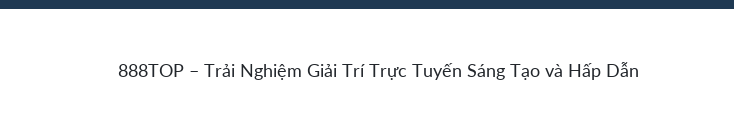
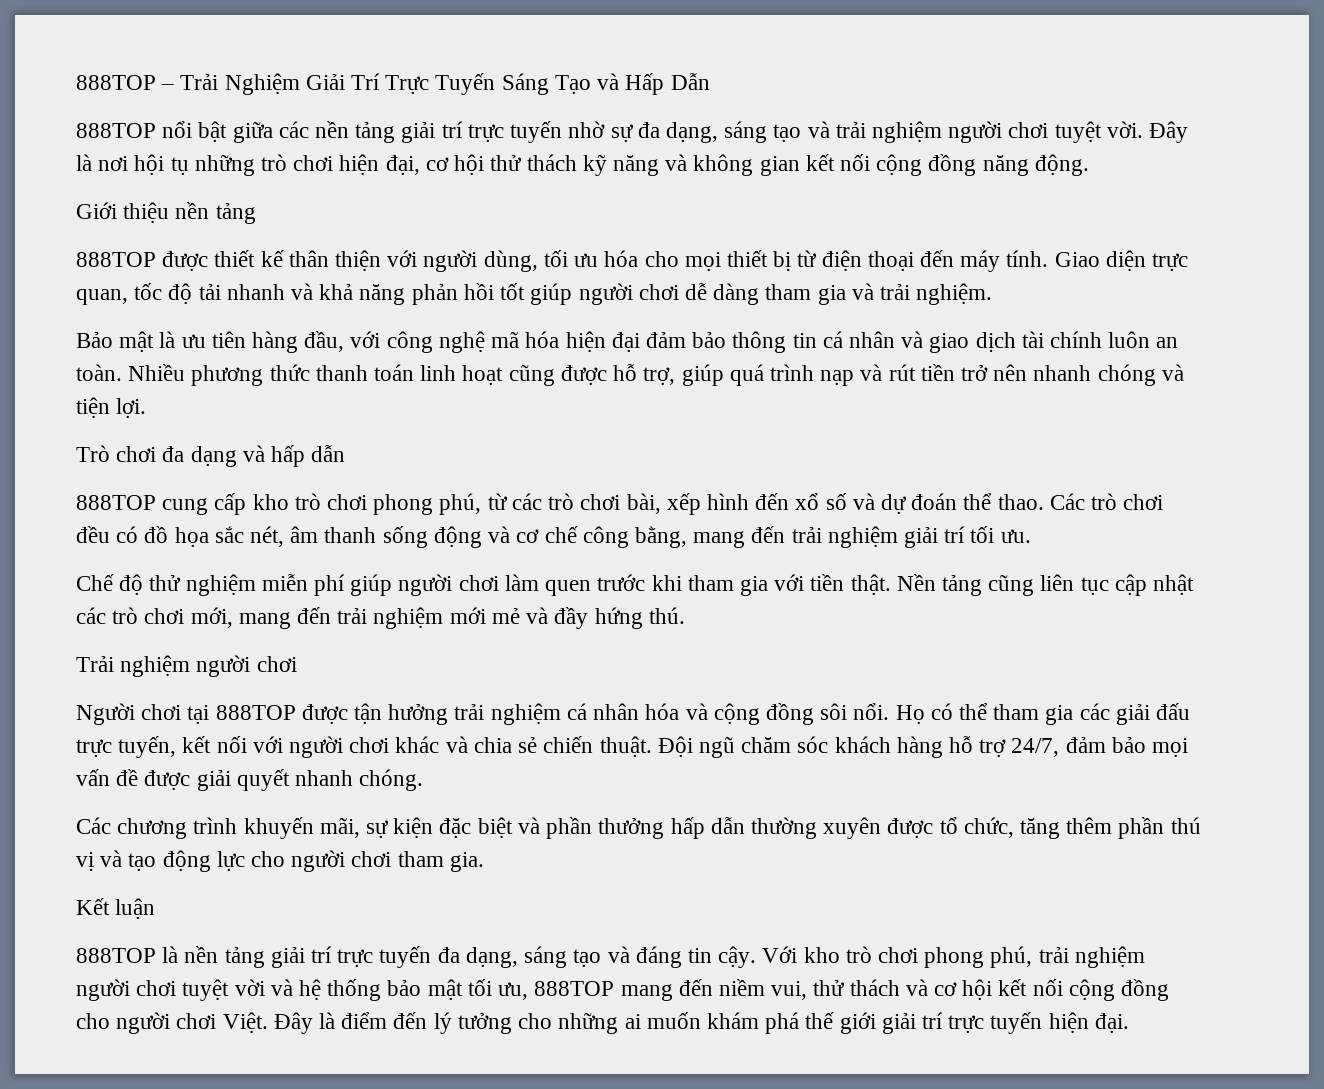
+ 888TOP nổi bật giữa các nền tảng giải trí trực tuyến nhờ sự đa dạng, sáng tạo và trải nghiệm người chơi tuyệt vời. Đây là nơi hội tụ những trò chơi hiện đại, cơ hội thử thách kỹ năng và không gian kết nối cộng đồng năng động.
+ Giới thiệu nền tảng
+ 888TOP được thiết kế thân thiện với người dùng, tối ưu hóa cho mọi thiết bị từ điện thoại đến máy tính. Giao diện trực quan, tốc độ tải nhanh và khả năng phản hồi tốt giúp người chơi dễ dàng tham gia và trải nghiệm.
+ Bảo mật là ưu tiên hàng đầu, với công nghệ mã hóa hiện đại đảm bảo thông tin cá nhân và giao dịch tài chính luôn an toàn. Nhiều phương thức thanh toán linh hoạt cũng được hỗ trợ, giúp quá trình nạp và rút tiền trở nên nhanh chóng và tiện lợi.
+ Trò chơi đa dạng và hấp dẫn
+ 888TOP cung cấp kho trò chơi phong phú, từ các trò chơi bài, xếp hình đến xổ số và dự đoán thể thao. Các trò chơi đều có đồ họa sắc nét, âm thanh sống động và cơ chế công bằng, mang đến trải nghiệm giải trí tối ưu.
+ Chế độ thử nghiệm miễn phí giúp người chơi làm quen trước khi tham gia với tiền thật. Nền tảng cũng liên tục cập nhật các trò chơi mới, mang đến trải nghiệm mới mẻ và đầy hứng thú.
+ Trải nghiệm người chơi
+ Người chơi tại 888TOP được tận hưởng trải nghiệm cá nhân hóa và cộng đồng sôi nổi. Họ có thể tham gia các giải đấu trực tuyến, kết nối với người chơi khác và chia sẻ chiến thuật. Đội ngũ chăm sóc khách hàng hỗ trợ 24/7, đảm bảo mọi vấn đề được giải quyết nhanh chóng.
+ Các chương trình khuyến mãi, sự kiện đặc biệt và phần thưởng hấp dẫn thường xuyên được tổ chức, tăng thêm phần thú vị và tạo động lực cho người chơi tham gia.
+ Kết luận
+ 888TOP là nền tảng giải trí trực tuyến đa dạng, sáng tạo và đáng tin cậy. Với kho trò chơi phong phú, trải nghiệm người chơi tuyệt vời và hệ thống bảo mật tối ưu, 888TOP mang đến niềm vui, thử thách và cơ hội kết nối cộng đồng cho người chơi Việt. Đây là điểm đến lý tưởng cho những ai muốn khám phá thế giới giải trí trực tuyến hiện đại.

